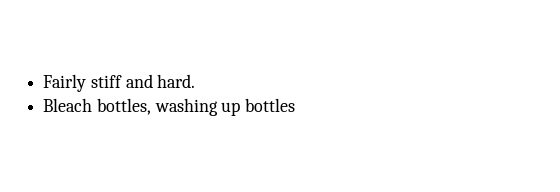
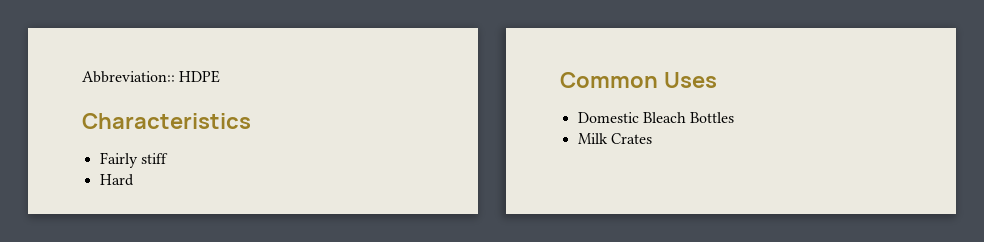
+ Abbreviation:: HDPE
+ Characteristics
- Fairly stiff and hard.
- Bleach bottles, washing up bottles
+ Fairly stiff
+ Hard
+ Common Uses
+ Domestic Bleach Bottles
+ Milk Crates

